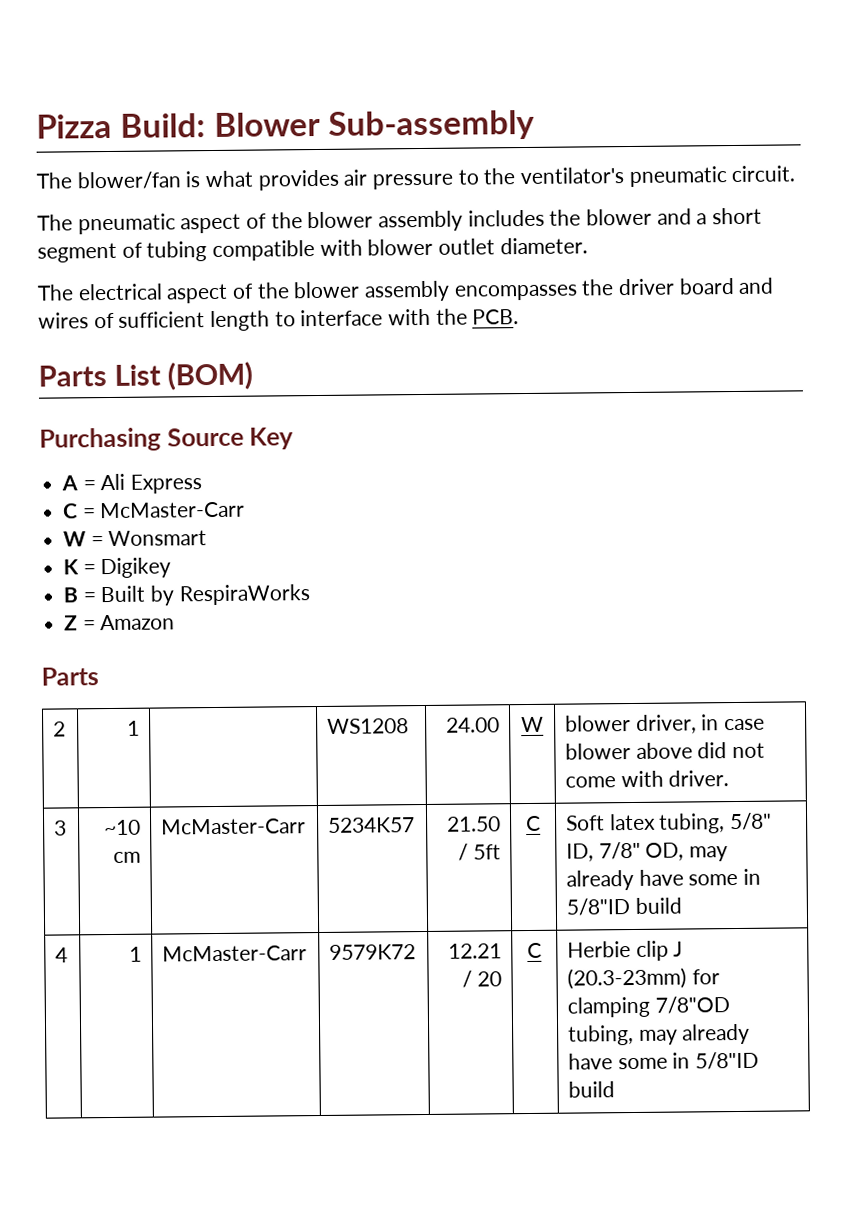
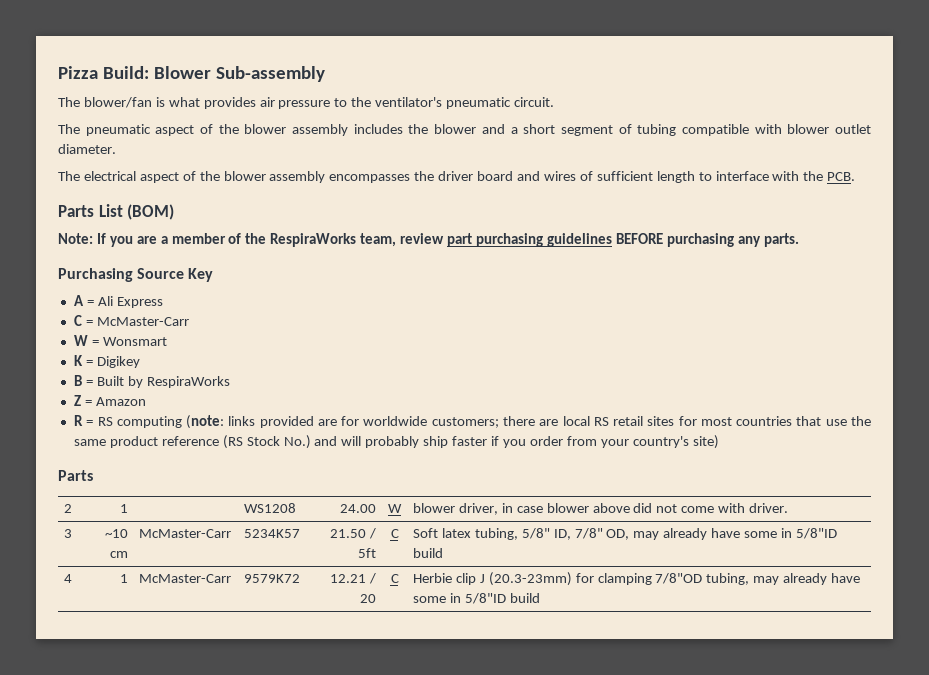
+ Note: If you are a member of the RespiraWorks team, review part purchasing guidelines BEFORE purchasing any parts.
+ R = RS computing (note: links provided are for worldwide customers; there are local RS retail sites for most countries that use the same product reference (RS Stock No.) and will probably ship faster if you order from your country's site)

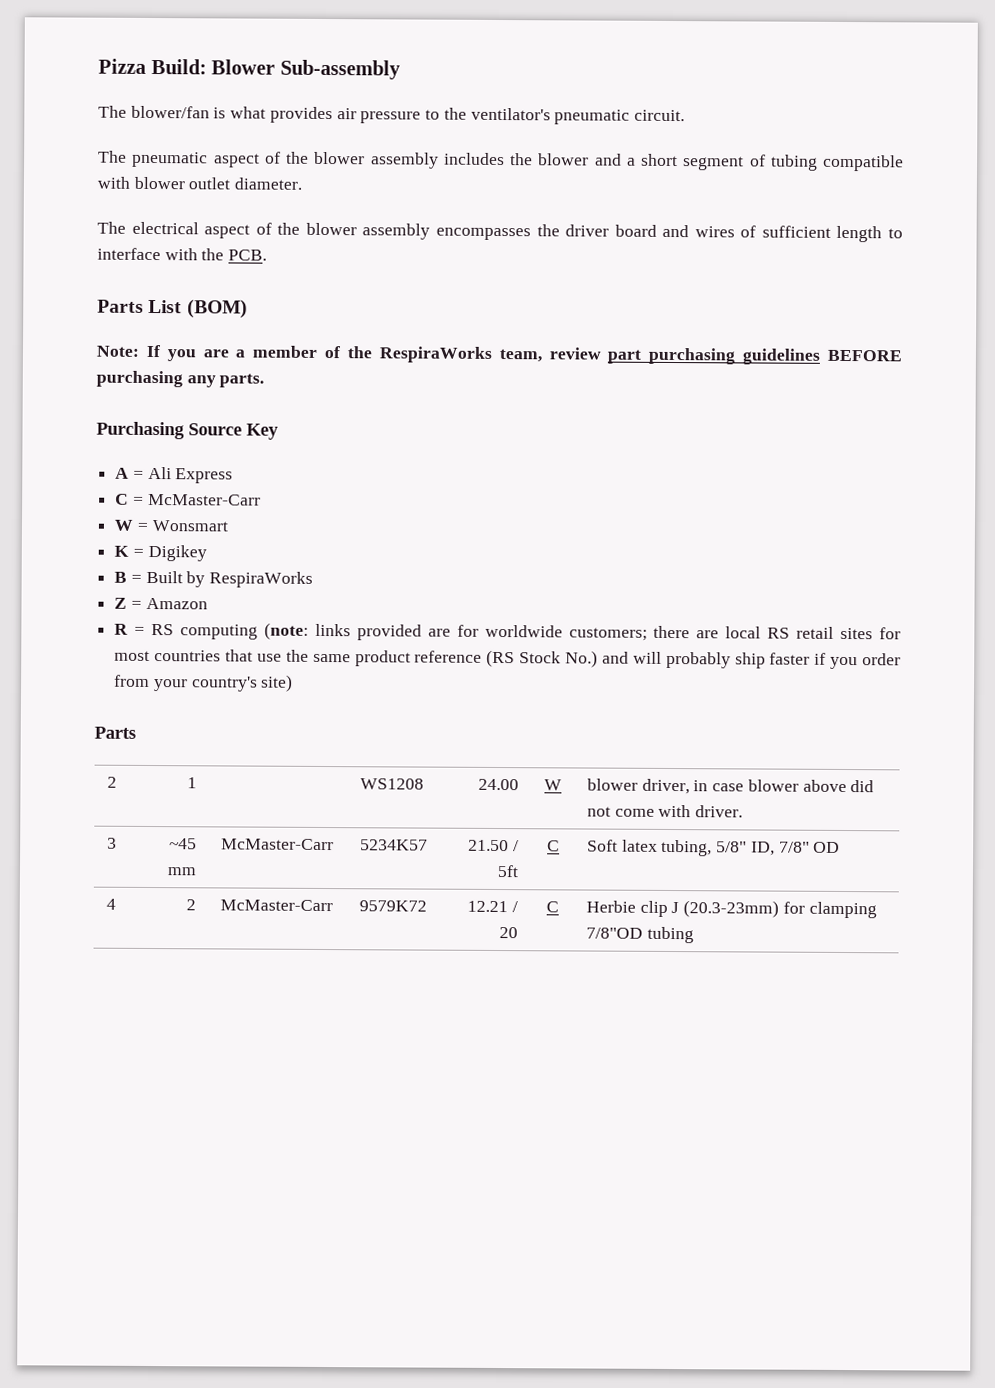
- 3 | ~10 cm | McMaster-Carr | 5234K57 | 21.50 / 5ft | C | Soft latex tubing, 5/8" ID, 7/8" OD, may already have some in 5/8"ID build
+ 3 | ~45 mm | McMaster-Carr | 5234K57 | 21.50 / 5ft | C | Soft latex tubing, 5/8" ID, 7/8" OD
- 4 | 1 | McMaster-Carr | 9579K72 | 12.21 / 20 | C | Herbie clip J (20.3-23mm) for clamping 7/8"OD tubing, may already have some in 5/8"ID build
+ 4 | 2 | McMaster-Carr | 9579K72 | 12.21 / 20 | C | Herbie clip J (20.3-23mm) for clamping 7/8"OD tubing

